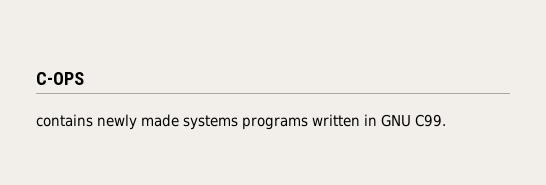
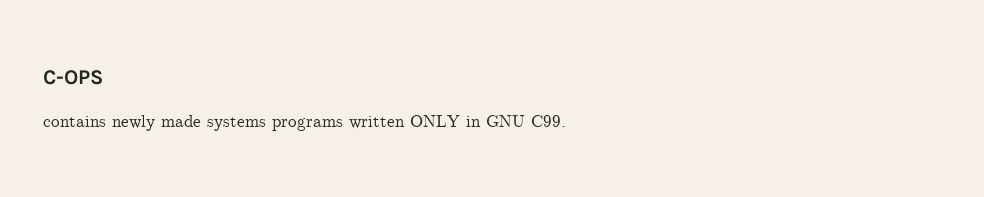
- contains newly made systems programs written in GNU C99.
+ contains newly made systems programs written ONLY in GNU C99.

